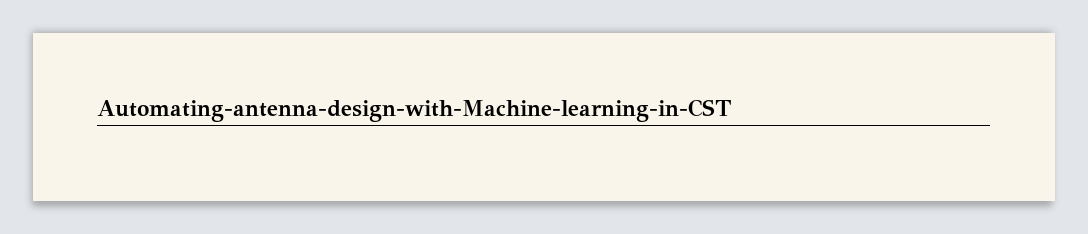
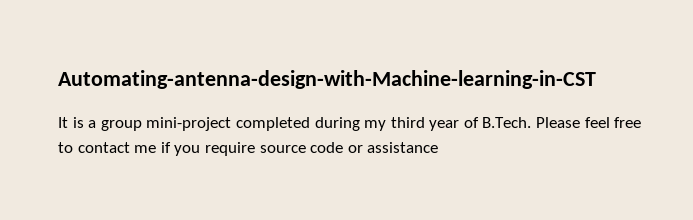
+ It is a group mini-project completed during my third year of B.Tech. Please feel free to contact me if you require source code or assistance

